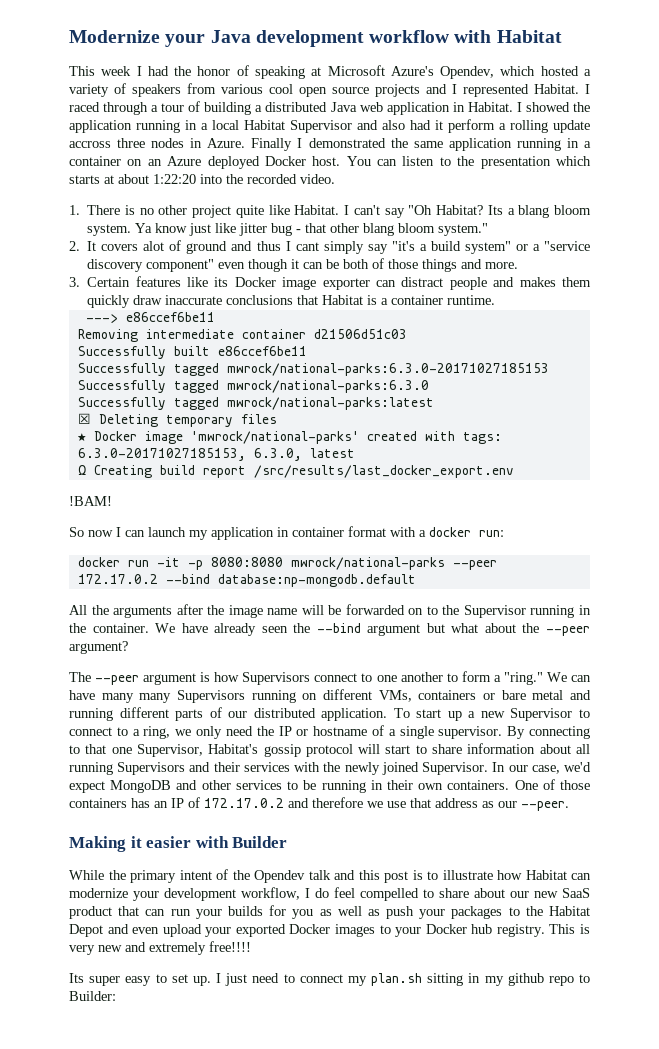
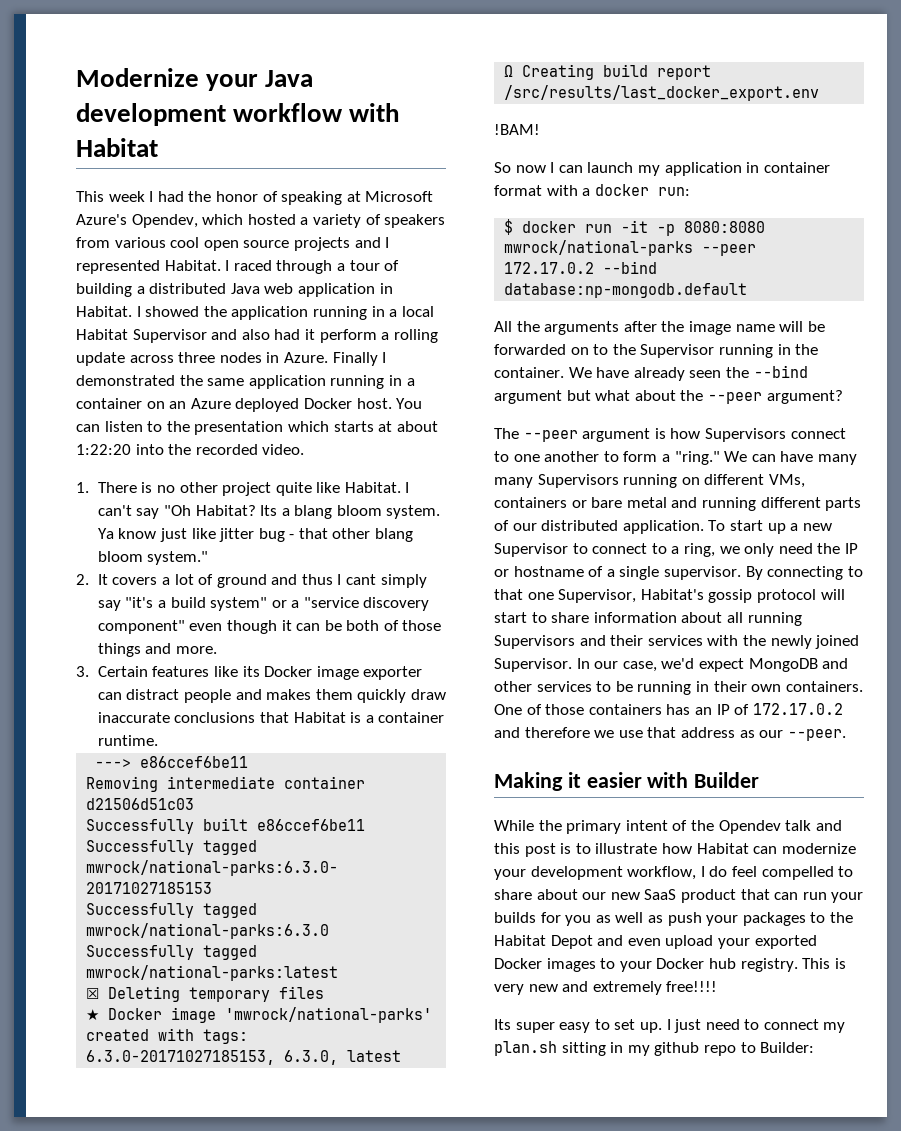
- I showed the application running in a local Habitat Supervisor and also had it perform a rolling update accross three nodes in Azure.
+ I showed the application running in a local Habitat Supervisor and also had it perform a rolling update across three nodes in Azure.
- 2. It covers alot of ground and thus I cant simply say "it's a build system" or a "service discovery component" even though it can be both of those things and more.
+ 2. It covers a lot of ground and thus I cant simply say "it's a build system" or a "service discovery component" even though it can be both of those things and more.
- docker run -it -p 8080:8080 mwrock/national-parks --peer 172.17.0.2 --bind database:np-mongodb.default
+ $ docker run -it -p 8080:8080 mwrock/national-parks --peer 172.17.0.2 --bind database:np-mongodb.default

